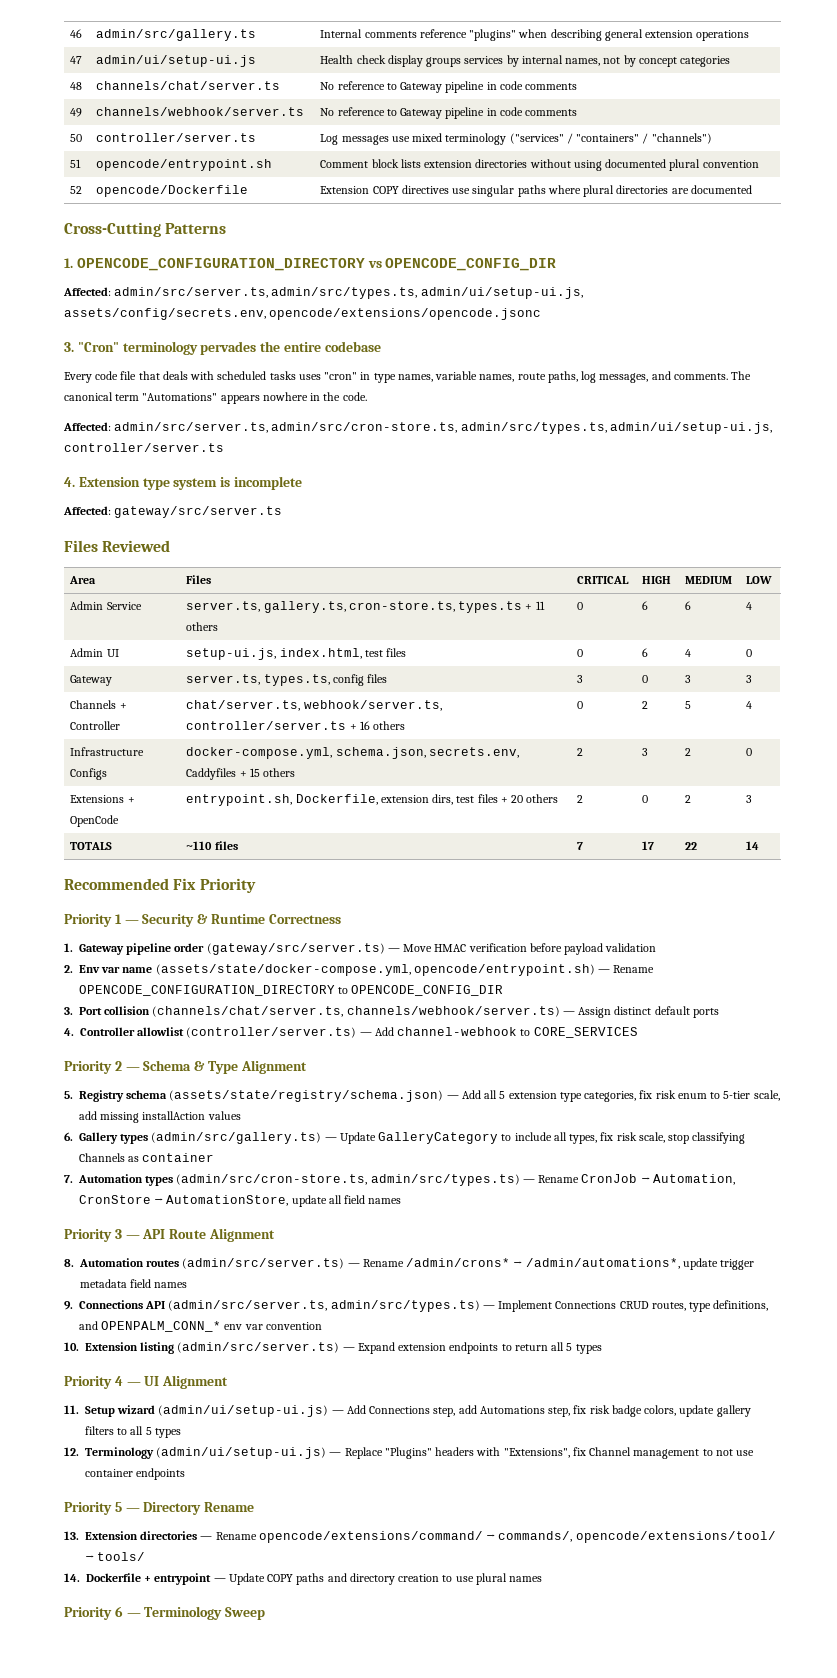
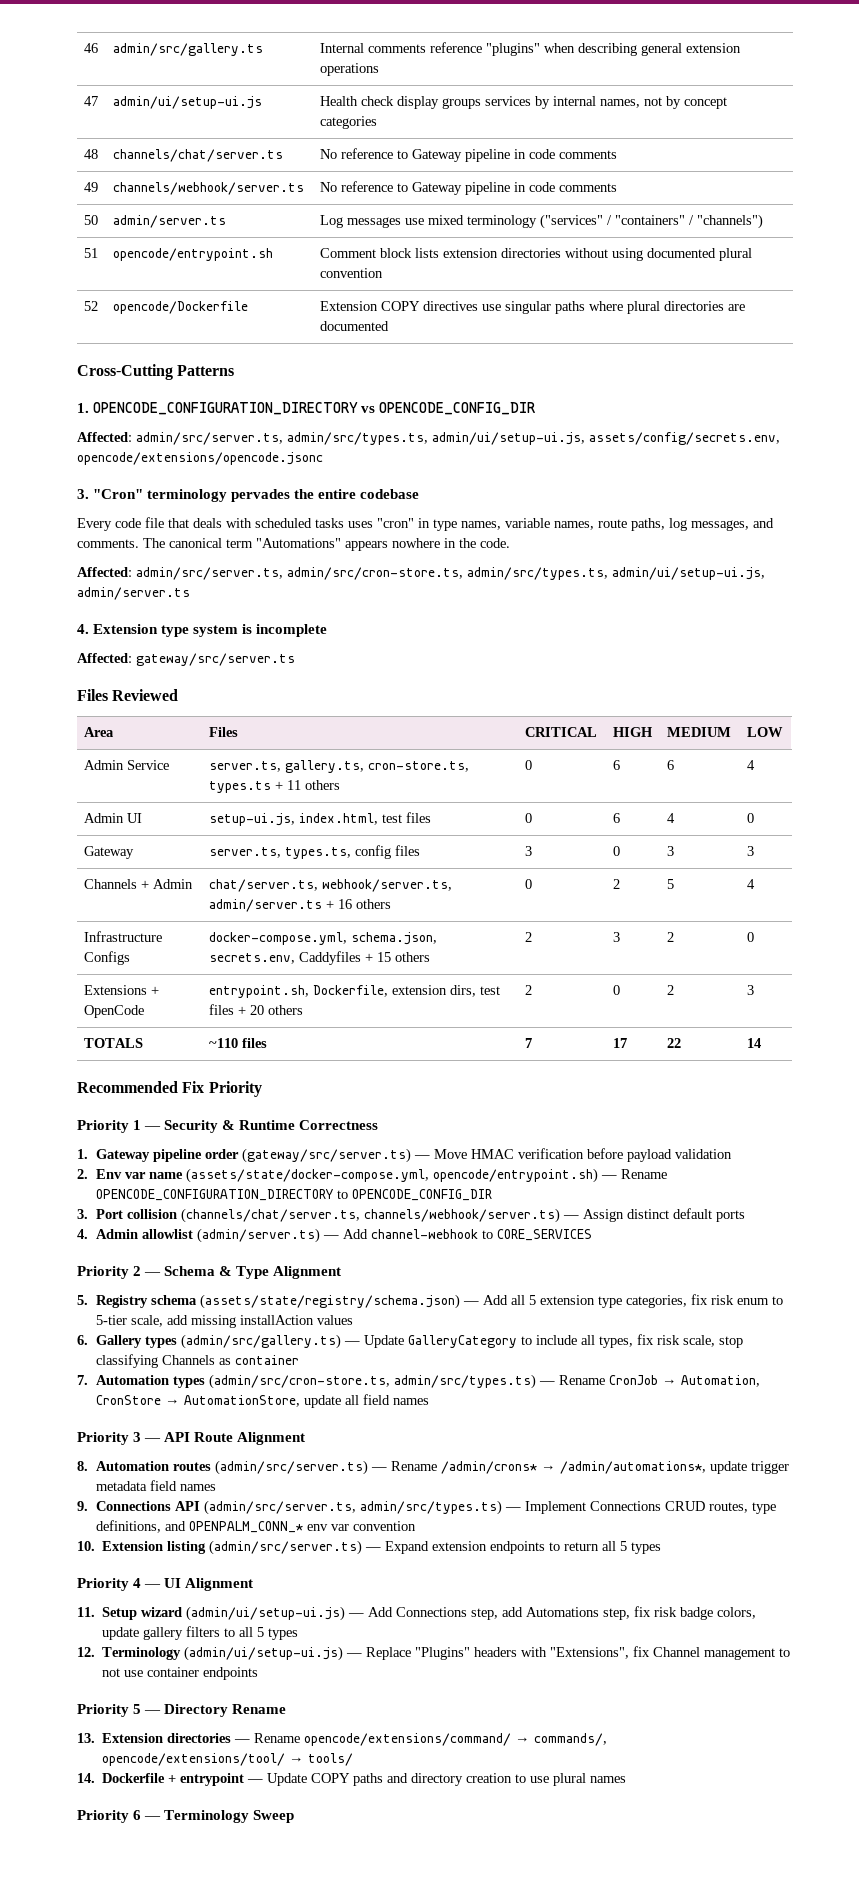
- 50 | controller/server.ts | Log messages use mixed terminology ("services" / "containers" / "channels")
+ 50 | admin/server.ts | Log messages use mixed terminology ("services" / "containers" / "channels")
- Affected: admin/src/server.ts, admin/src/cron-store.ts, admin/src/types.ts, admin/ui/setup-ui.js, controller/server.ts
+ Affected: admin/src/server.ts, admin/src/cron-store.ts, admin/src/types.ts, admin/ui/setup-ui.js, admin/server.ts
- Channels + Controller | chat/server.ts, webhook/server.ts, controller/server.ts + 16 others | 0 | 2 | 5 | 4
+ Channels + Admin | chat/server.ts, webhook/server.ts, admin/server.ts + 16 others | 0 | 2 | 5 | 4
- 4. Controller allowlist (controller/server.ts) — Add channel-webhook to CORE_SERVICES
+ 4. Admin allowlist (admin/server.ts) — Add channel-webhook to CORE_SERVICES

